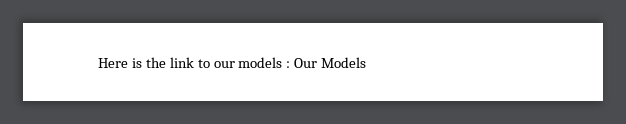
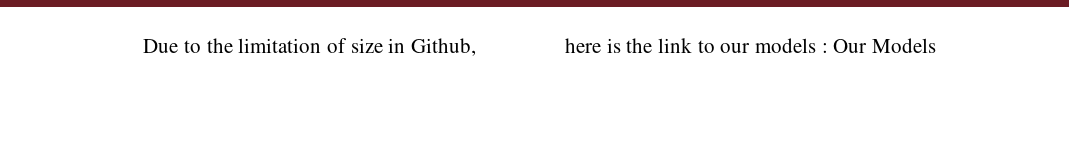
- Here is the link to our models : Our Models
+ Due to the limitation of size in Github, here is the link to our models : Our Models

